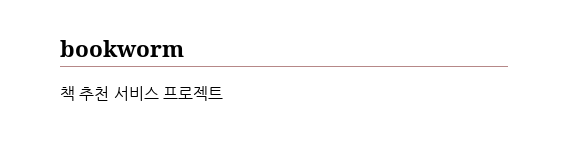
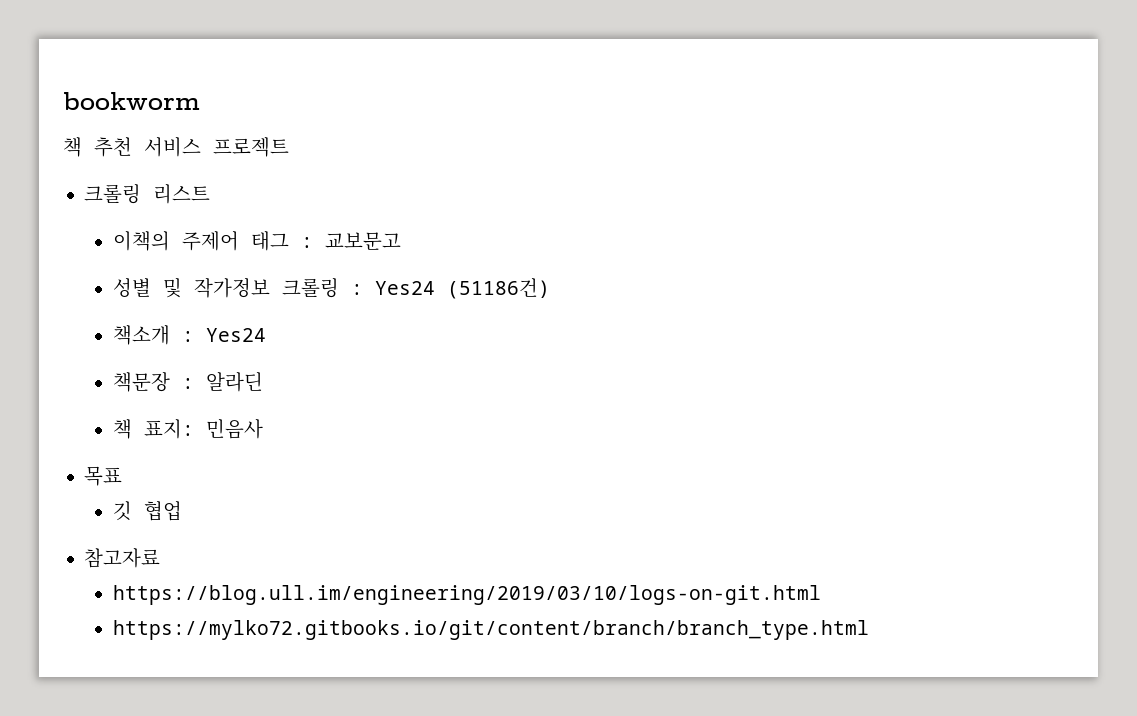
+ 크롤링 리스트
+ 이책의 주제어 태그 : 교보문고
+ 성별 및 작가정보 크롤링 : Yes24 (51186건)
+ 책소개 : Yes24
+ 책문장 : 알라딘
+ 책 표지: 민음사
+ 목표
+ 깃 협업
+ 참고자료
+ https://blog.ull.im/engineering/2019/03/10/logs-on-git.html
+ https://mylko72.gitbooks.io/git/content/branch/branch_type.html

